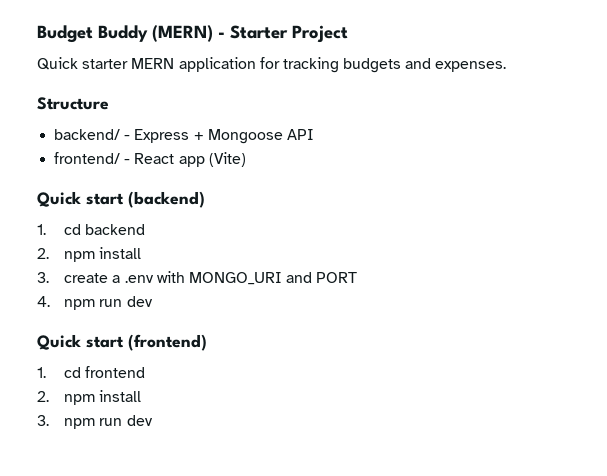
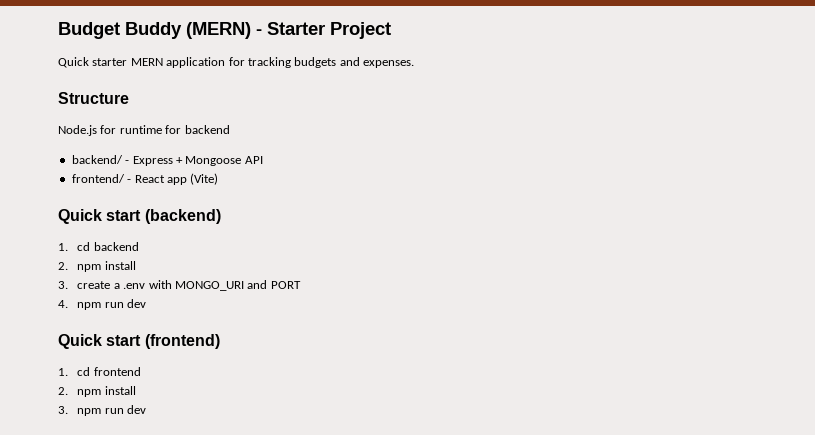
+ Node.js for runtime for backend

